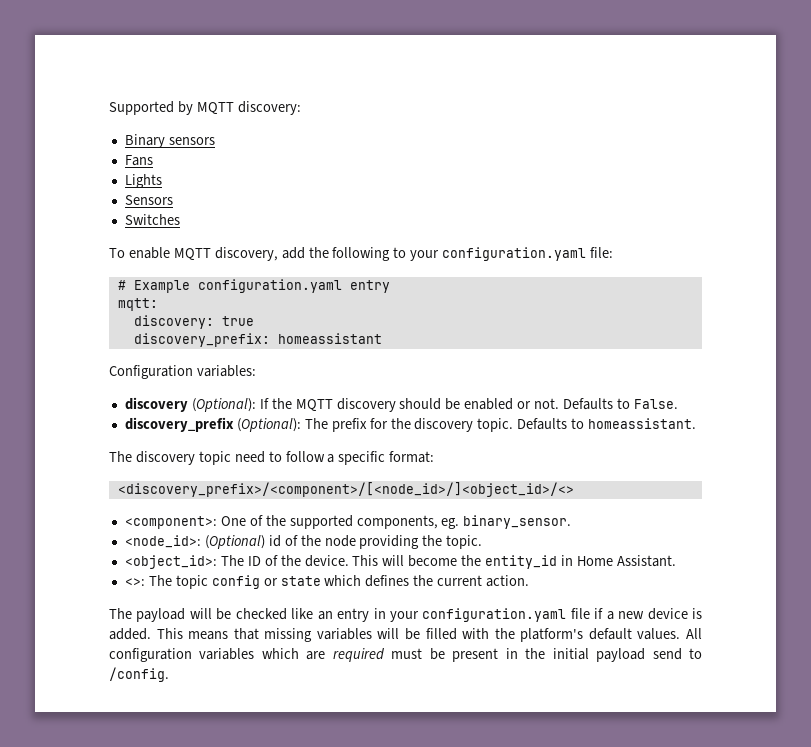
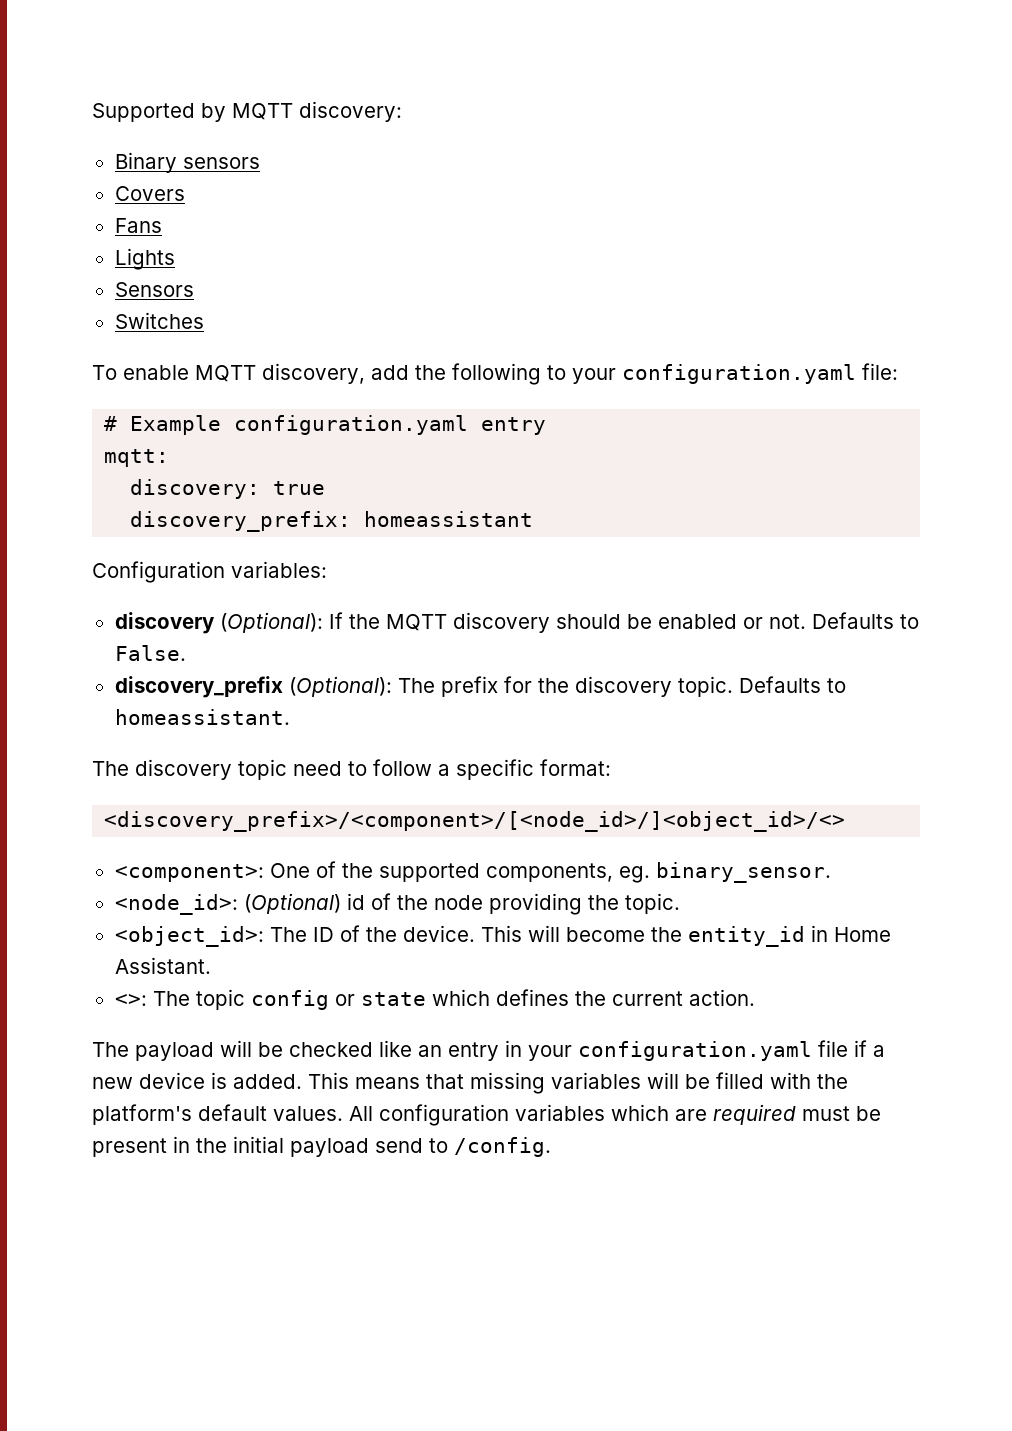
+ Covers

